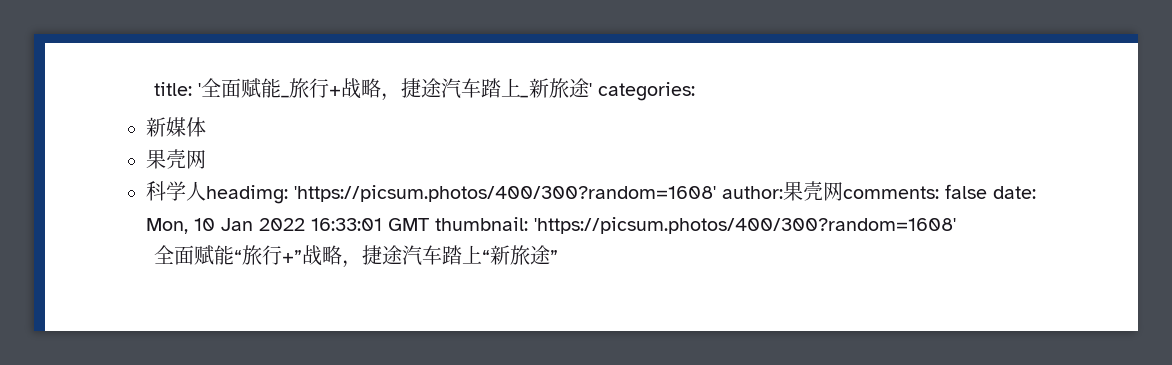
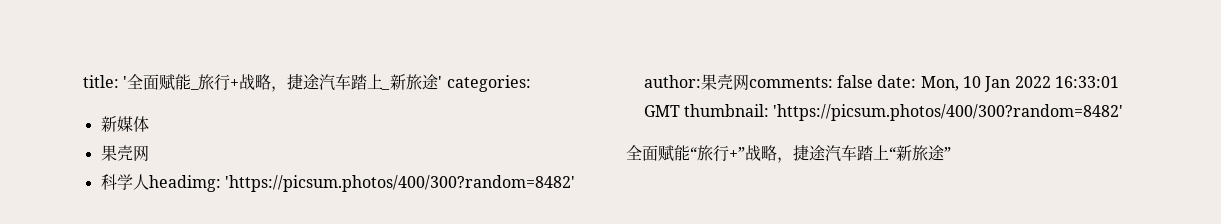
- 科学人headimg: 'https://picsum.photos/400/300?random=1608' author:果壳网comments: false date: Mon, 10 Jan 2022 16:33:01 GMT thumbnail: 'https://picsum.photos/400/300?random=1608'
+ 科学人headimg: 'https://picsum.photos/400/300?random=8482' author:果壳网comments: false date: Mon, 10 Jan 2022 16:33:01 GMT thumbnail: 'https://picsum.photos/400/300?random=8482'

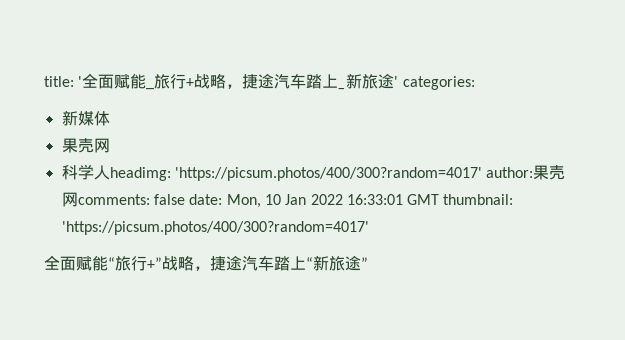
- 科学人headimg: 'https://picsum.photos/400/300?random=8482' author:果壳网comments: false date: Mon, 10 Jan 2022 16:33:01 GMT thumbnail: 'https://picsum.photos/400/300?random=8482'
+ 科学人headimg: 'https://picsum.photos/400/300?random=4017' author:果壳网comments: false date: Mon, 10 Jan 2022 16:33:01 GMT thumbnail: 'https://picsum.photos/400/300?random=4017'

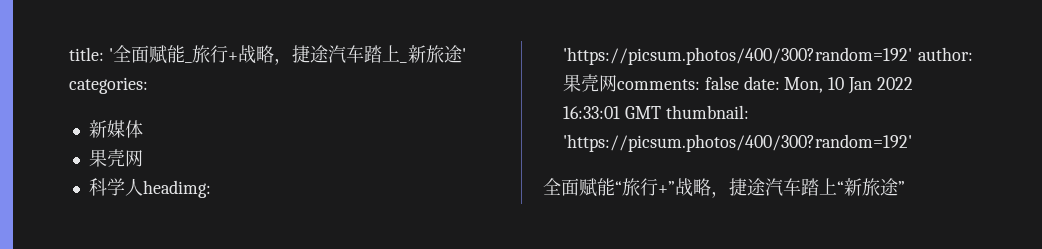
- 科学人headimg: 'https://picsum.photos/400/300?random=4017' author:果壳网comments: false date: Mon, 10 Jan 2022 16:33:01 GMT thumbnail: 'https://picsum.photos/400/300?random=4017'
+ 科学人headimg: 'https://picsum.photos/400/300?random=192' author:果壳网comments: false date: Mon, 10 Jan 2022 16:33:01 GMT thumbnail: 'https://picsum.photos/400/300?random=192'

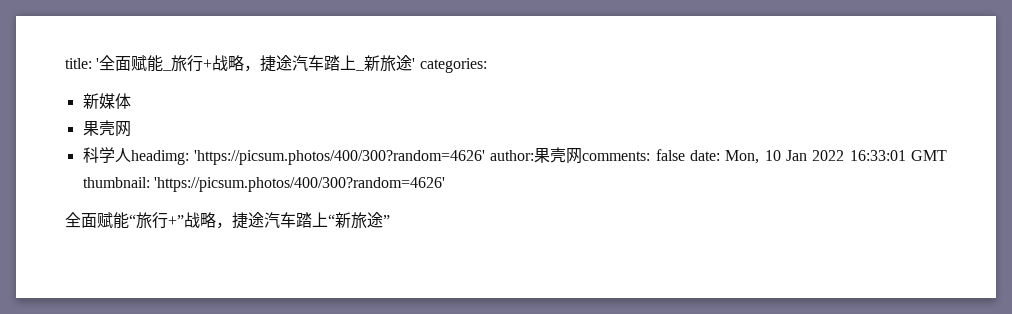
- 科学人headimg: 'https://picsum.photos/400/300?random=192' author:果壳网comments: false date: Mon, 10 Jan 2022 16:33:01 GMT thumbnail: 'https://picsum.photos/400/300?random=192'
+ 科学人headimg: 'https://picsum.photos/400/300?random=4626' author:果壳网comments: false date: Mon, 10 Jan 2022 16:33:01 GMT thumbnail: 'https://picsum.photos/400/300?random=4626'

